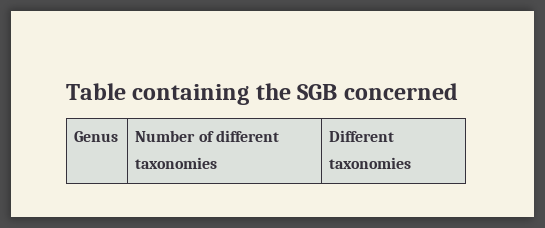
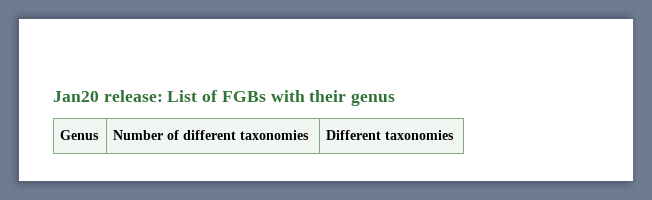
- Table containing the SGB concerned
+ Jan20 release: List of FGBs with their genus

